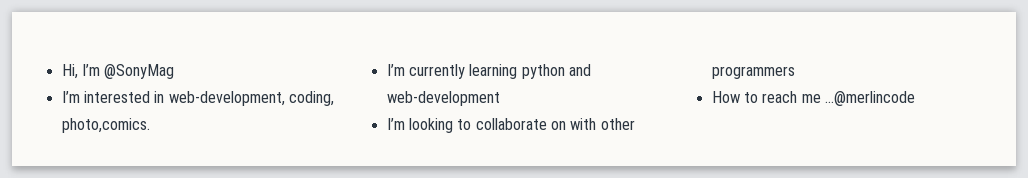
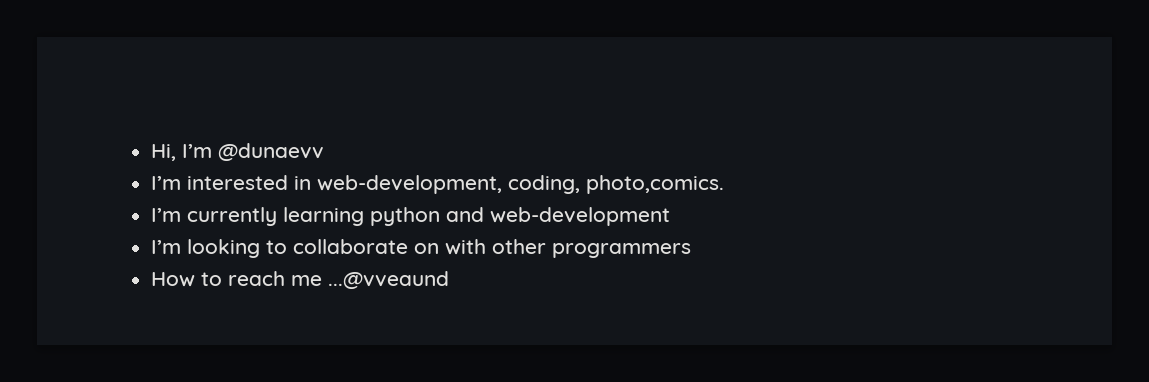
- Hi, I’m @SonyMag
+ Hi, I’m @dunaevv
- How to reach me ...@merlincode
+ How to reach me ...@vveaund

